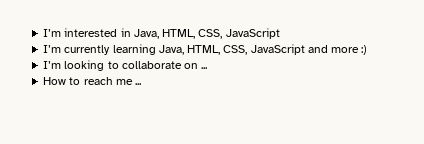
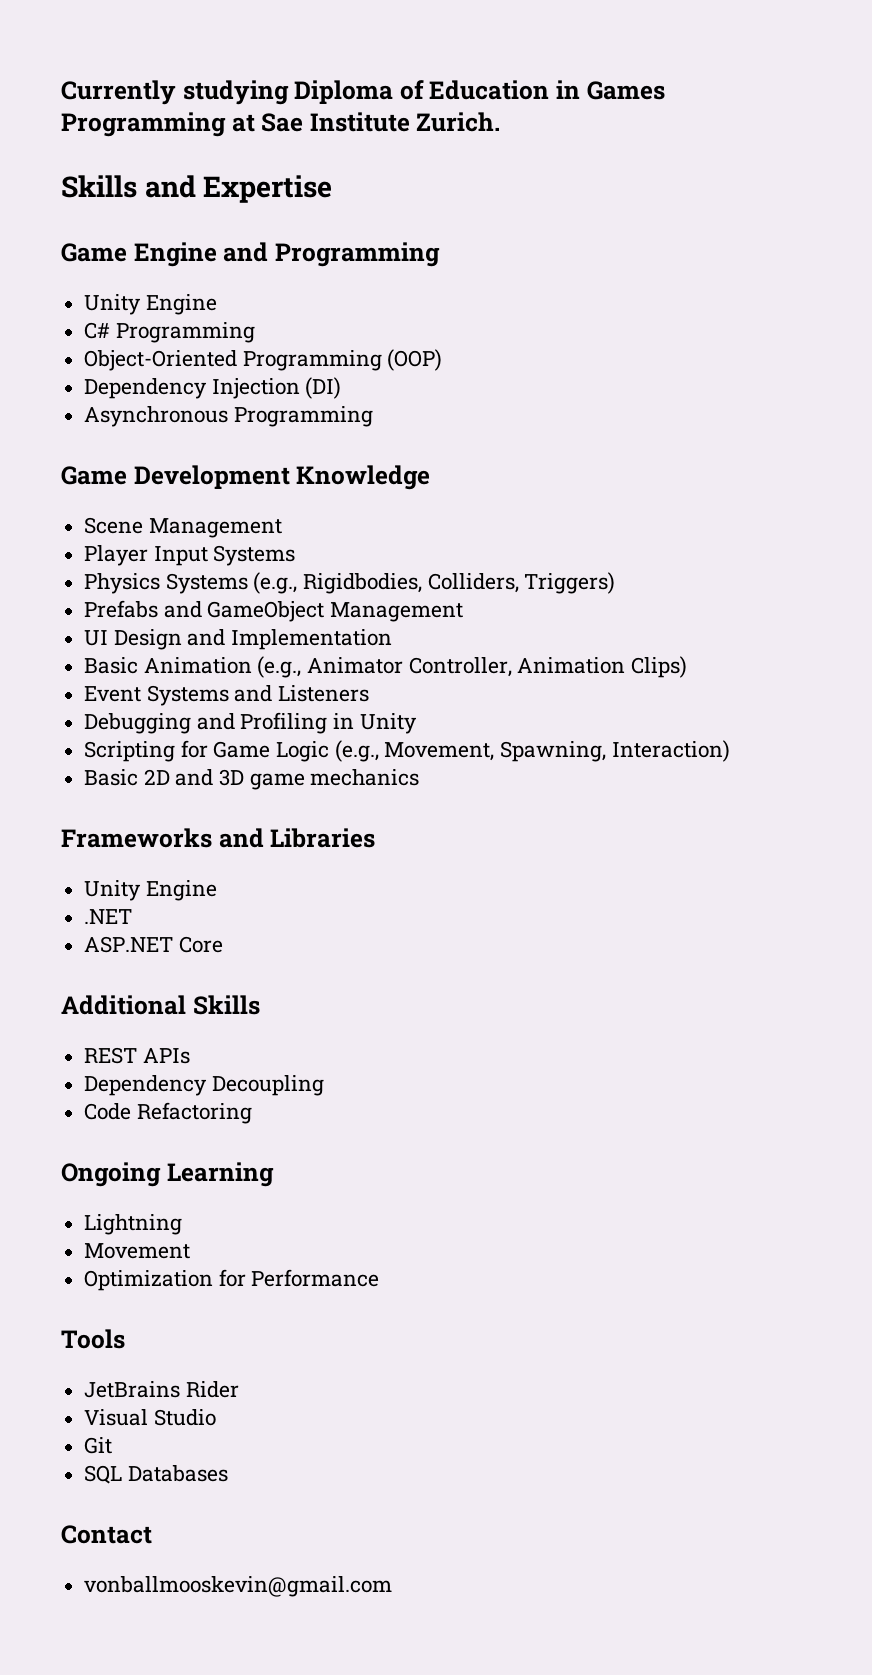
- I’m interested in Java, HTML, CSS, JavaScript
- I’m currently learning Java, HTML, CSS, JavaScript and more :)
- I’m looking to collaborate on ...
- How to reach me ...
+ Currently studying Diploma of Education in Games Programming at Sae Institute Zurich.
+ Skills and Expertise
+ Game Engine and Programming
+ Unity Engine
+ C# Programming
+ Object-Oriented Programming (OOP)
+ Dependency Injection (DI)
+ Asynchronous Programming
+ Game Development Knowledge
+ Scene Management
+ Player Input Systems
+ Physics Systems (e.g., Rigidbodies, Colliders, Triggers)
+ Prefabs and GameObject Management
+ UI Design and Implementation
+ Basic Animation (e.g., Animator Controller, Animation Clips)
+ Event Systems and Listeners
+ Debugging and Profiling in Unity
+ Scripting for Game Logic (e.g., Movement, Spawning, Interaction)
+ Basic 2D and 3D game mechanics
+ Frameworks and Libraries
+ Unity Engine
+ .NET
+ ASP.NET Core
+ Additional Skills
+ REST APIs
+ Dependency Decoupling
+ Code Refactoring
+ Ongoing Learning
+ Lightning
+ Movement
+ Optimization for Performance
+ Tools
+ JetBrains Rider
+ Visual Studio
+ Git
+ SQL Databases
+ Contact
+ vonballmooskevin@gmail.com

